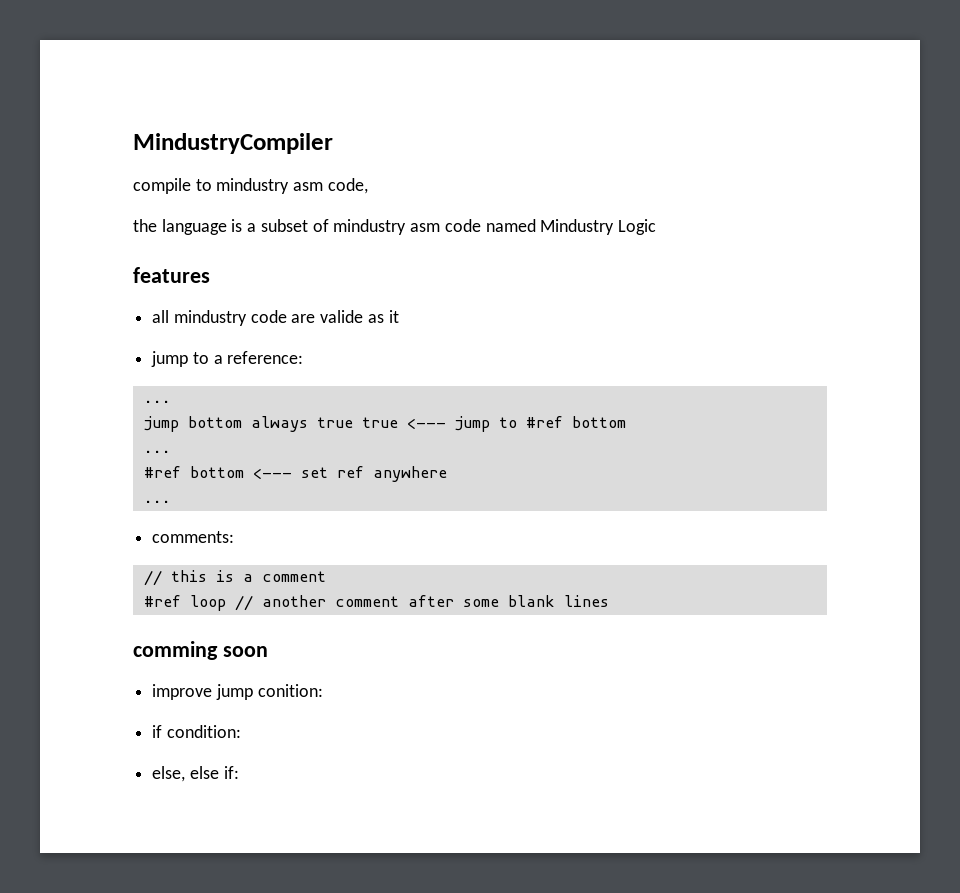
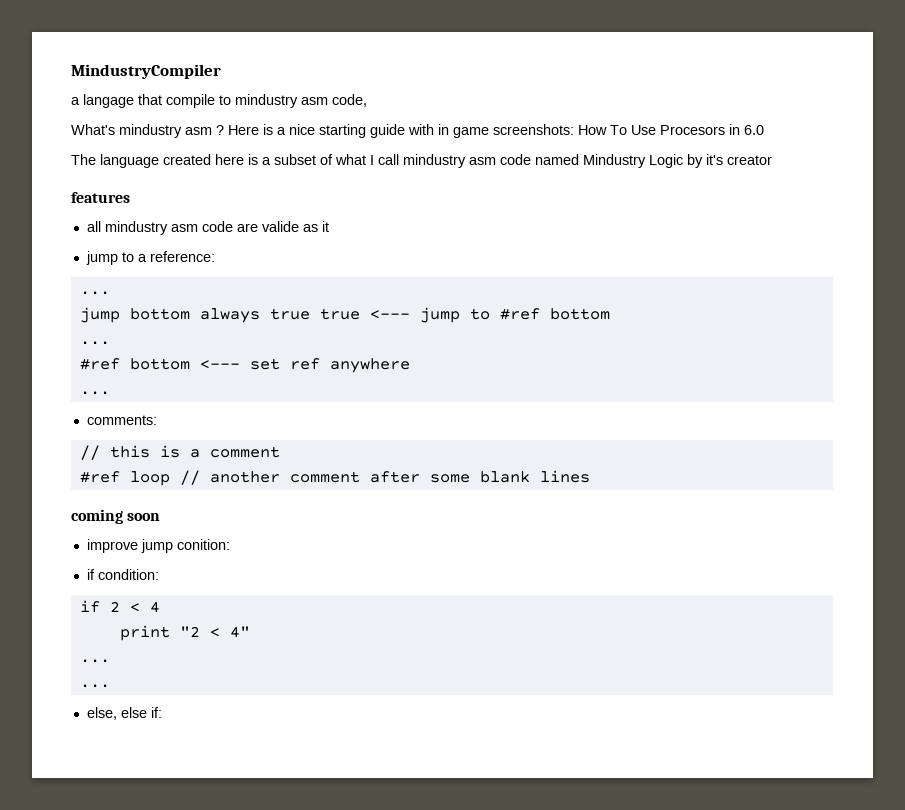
- compile to mindustry asm code,
+ a langage that compile to mindustry asm code,
- the language is a subset of mindustry asm code named Mindustry Logic
+ What's mindustry asm ? Here is a nice starting guide with in game screenshots: How To Use Procesors in 6.0
+ The language created here is a subset of what I call mindustry asm code named Mindustry Logic by it's creator
- all mindustry code are valide as it
+ all mindustry asm code are valide as it
- comming soon
+ coming soon
+ if 2 < 4
+ print "2 < 4"
+ ...
+ ...

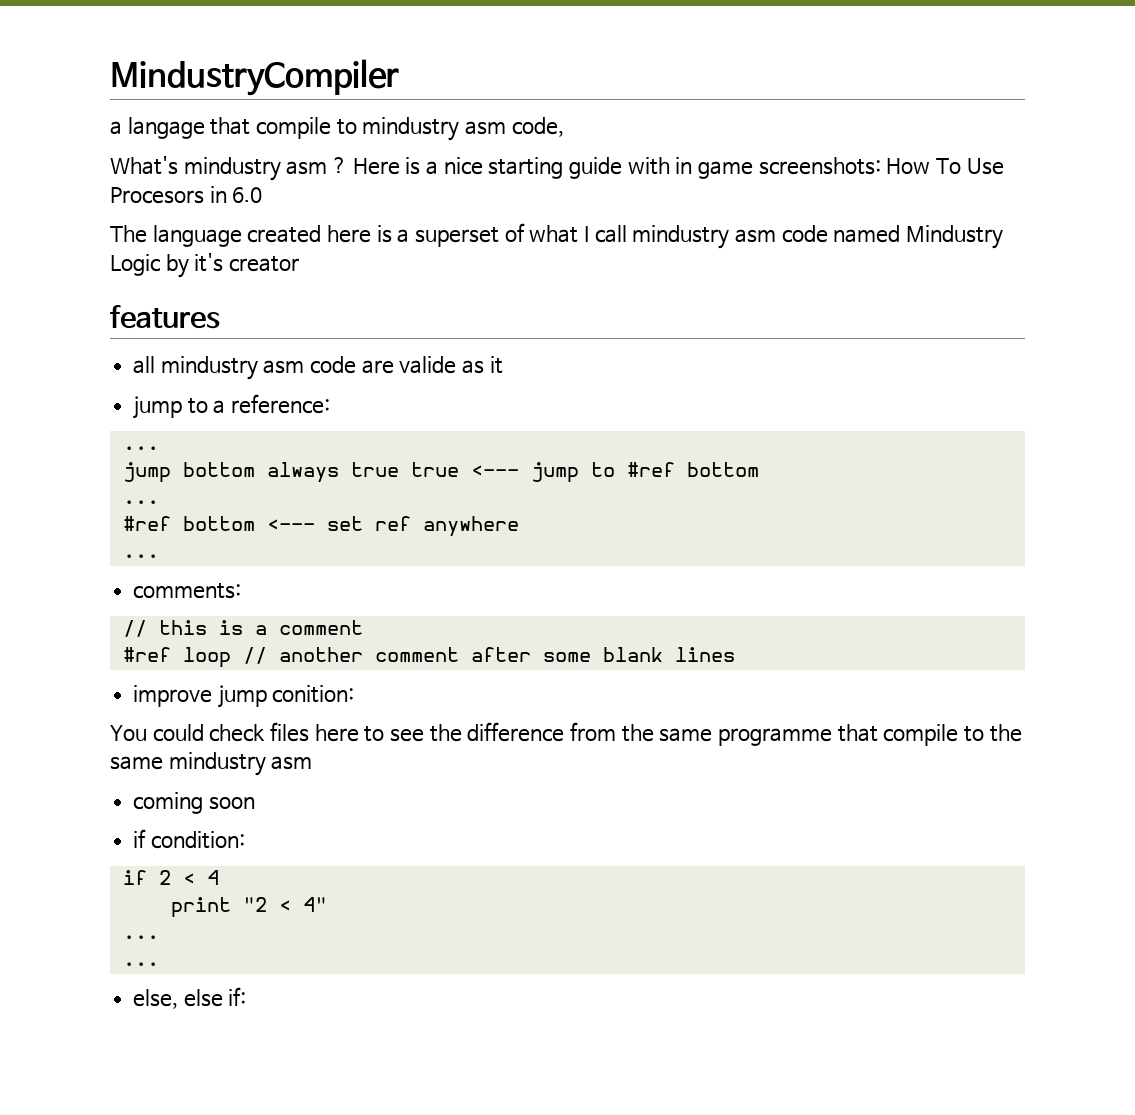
- The language created here is a subset of what I call mindustry asm code named Mindustry Logic by it's creator
+ The language created here is a superset of what I call mindustry asm code named Mindustry Logic by it's creator
- coming soon
+ You could check files here to see the difference from the same programme that compile to the same mindustry asm
+ coming soon

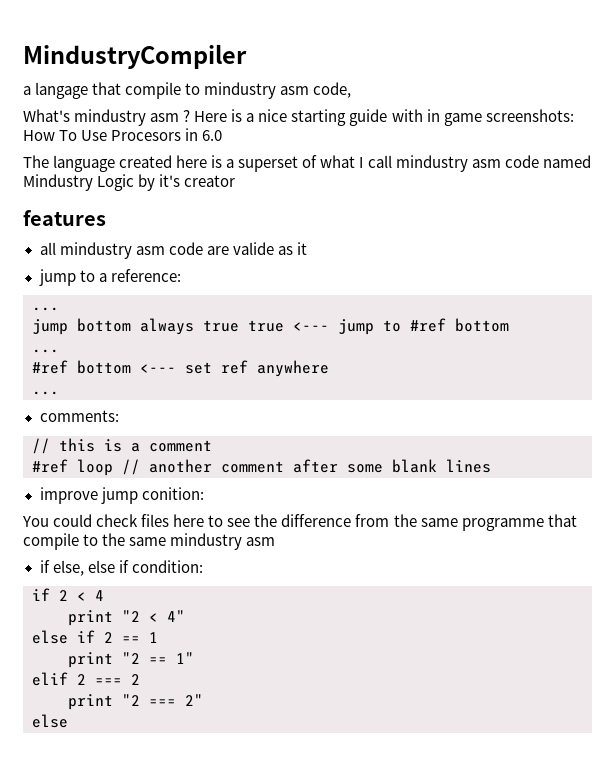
- coming soon
- if condition:
+ if else, else if condition:
  print "2 < 4"
- ...
- ...
- else, else if:
+ else if 2 == 1
+ print "2 == 1"
+ elif 2 === 2
+ print "2 === 2"
+ else

